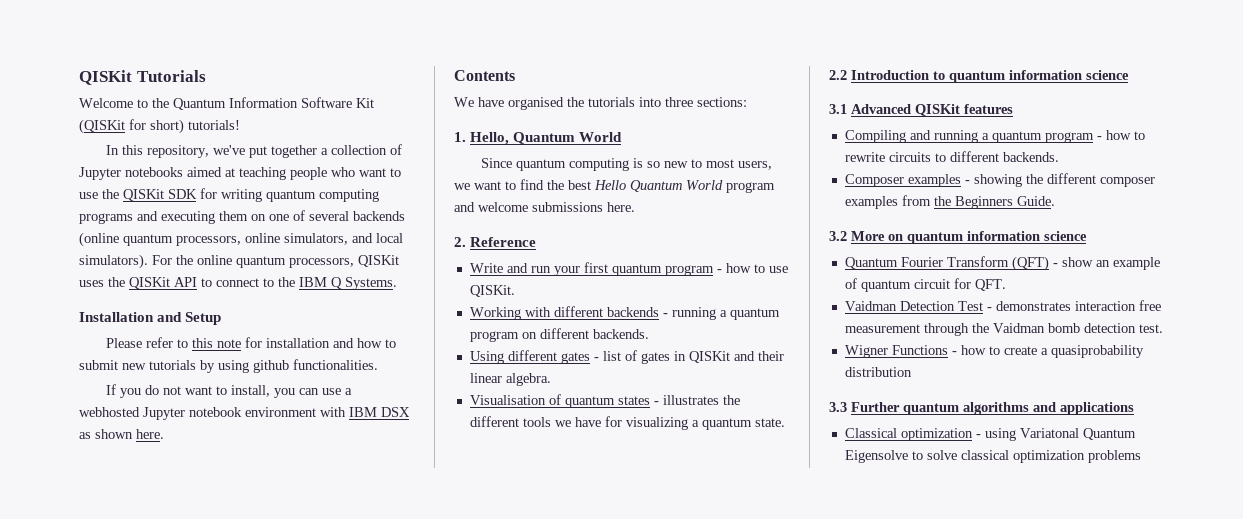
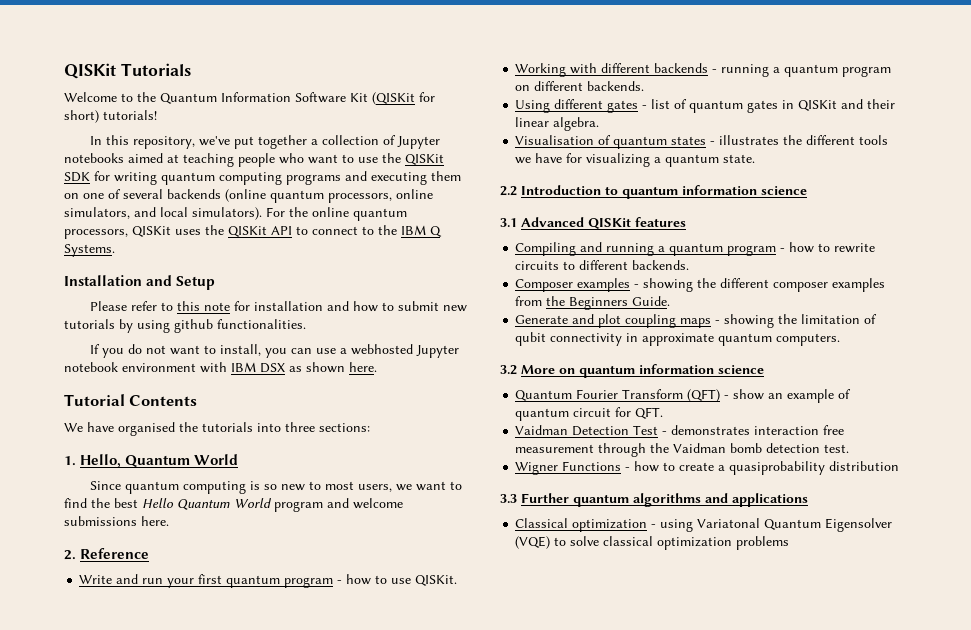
- Contents
+ Tutorial Contents
- Using different gates - list of gates in QISKit and their linear algebra.
+ Using different gates - list of quantum gates in QISKit and their linear algebra.
+ Generate and plot coupling maps - showing the limitation of qubit connectivity in approximate quantum computers.
- Classical optimization - using Variatonal Quantum Eigensolve to solve classical optimization problems
+ Classical optimization - using Variatonal Quantum Eigensolver (VQE) to solve classical optimization problems

